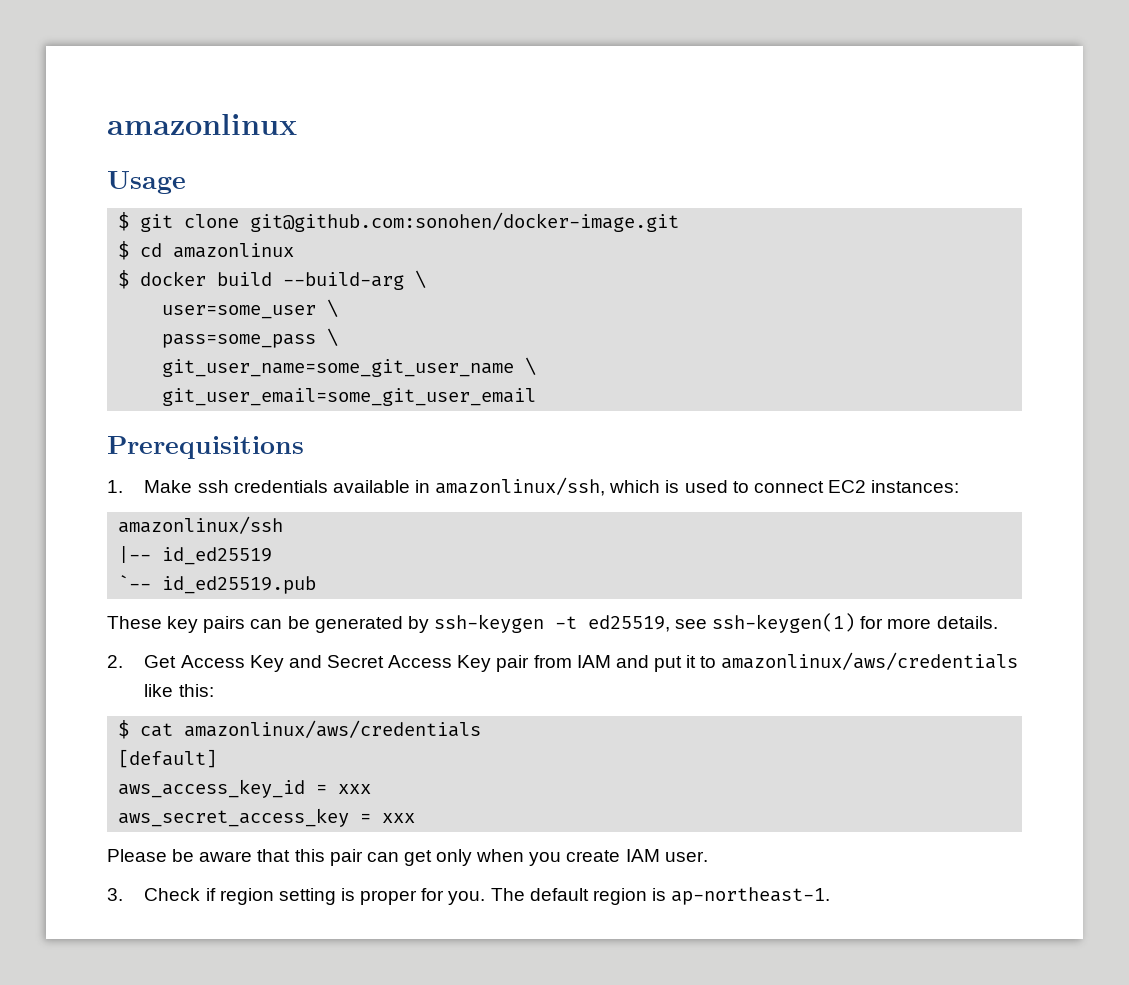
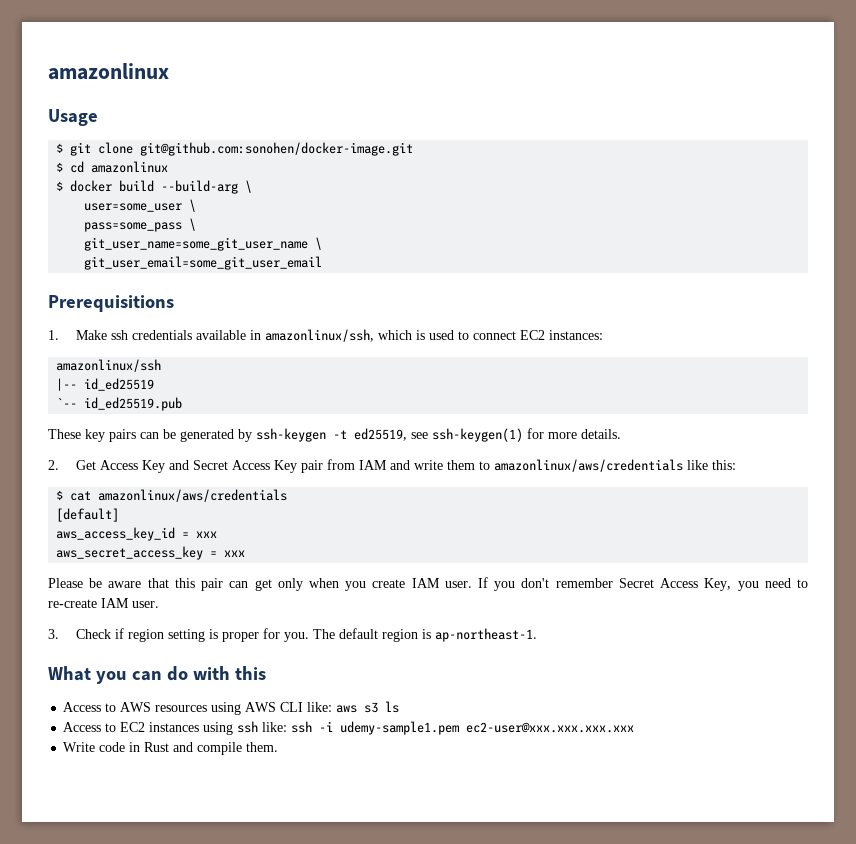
- 2. Get Access Key and Secret Access Key pair from IAM and put it to amazonlinux/aws/credentials like this:
+ 2. Get Access Key and Secret Access Key pair from IAM and write them to amazonlinux/aws/credentials like this:
+ If you don't remember Secret Access Key, you need to re-create IAM user.
+ What you can do with this
+ Access to AWS resources using AWS CLI like: aws s3 ls
+ Access to EC2 instances using ssh like: ssh -i udemy-sample1.pem ec2-user@xxx.xxx.xxx.xxx
+ Write code in Rust and compile them.

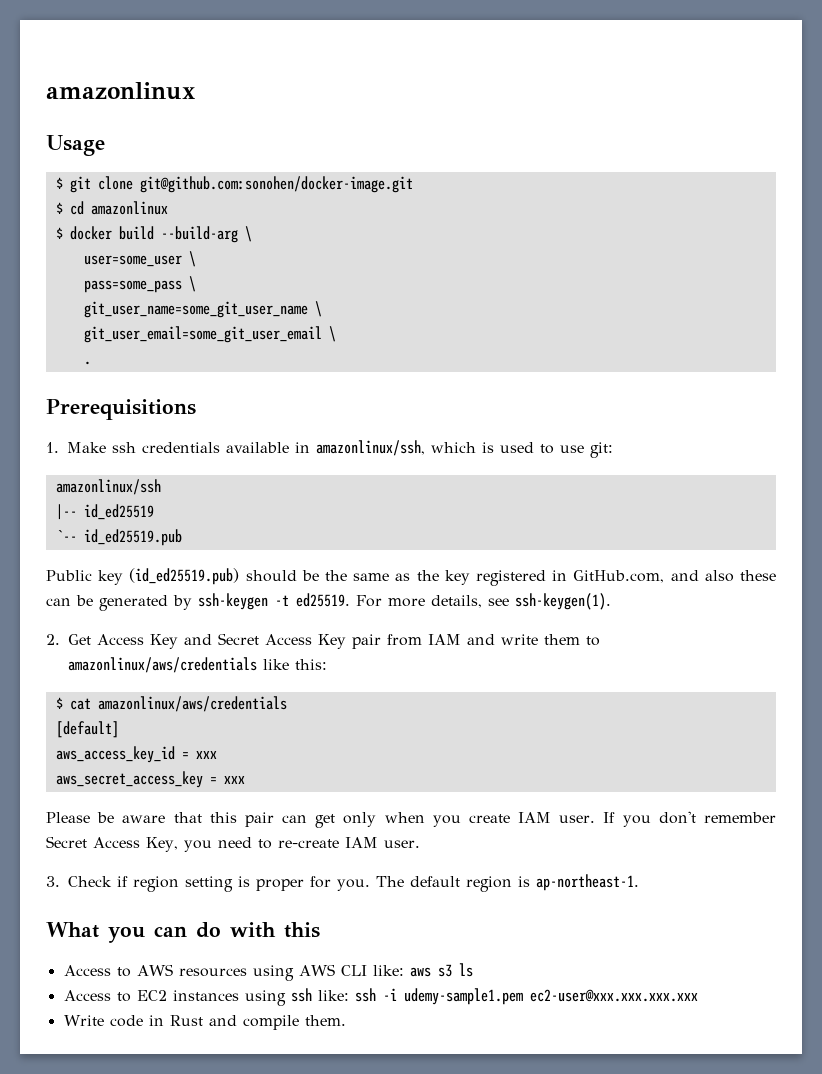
- git_user_email=some_git_user_email
+ git_user_email=some_git_user_email \
+ .
- 1. Make ssh credentials available in amazonlinux/ssh, which is used to connect EC2 instances:
+ 1. Make ssh credentials available in amazonlinux/ssh, which is used to use git:
- These key pairs can be generated by ssh-keygen -t ed25519, see ssh-keygen(1) for more details.
+ Public key (id_ed25519.pub) should be the same as the key registered in GitHub.com, and also these can be generated by ssh-keygen -t ed25519. For more details, see ssh-keygen(1).

